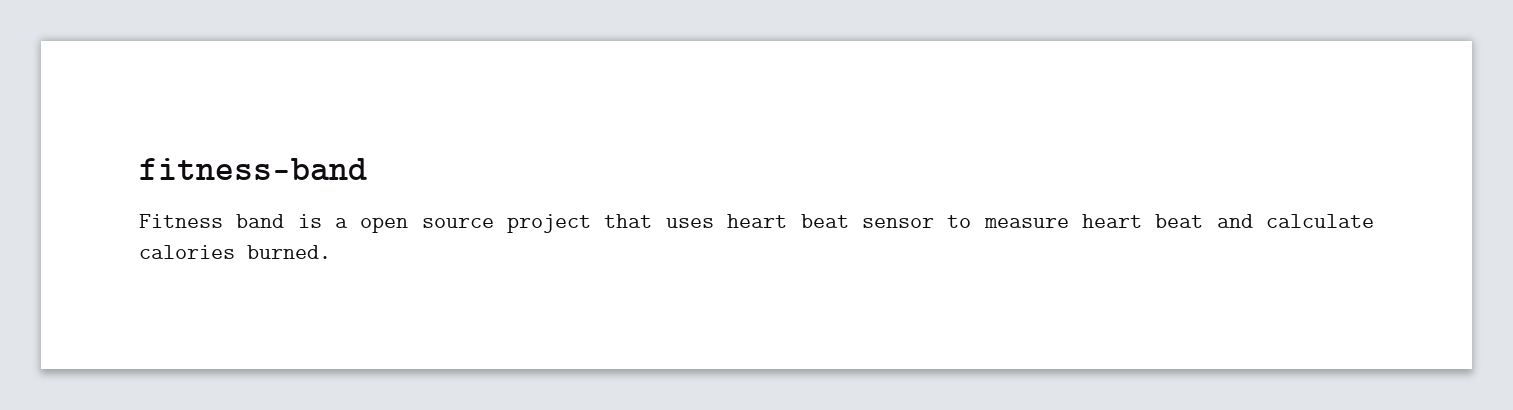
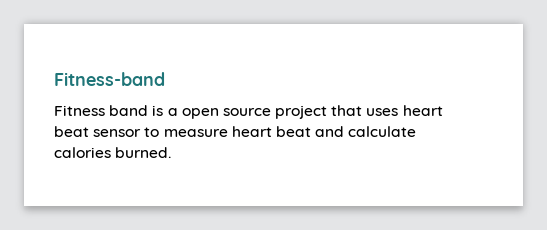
- fitness-band
+ Fitness-band

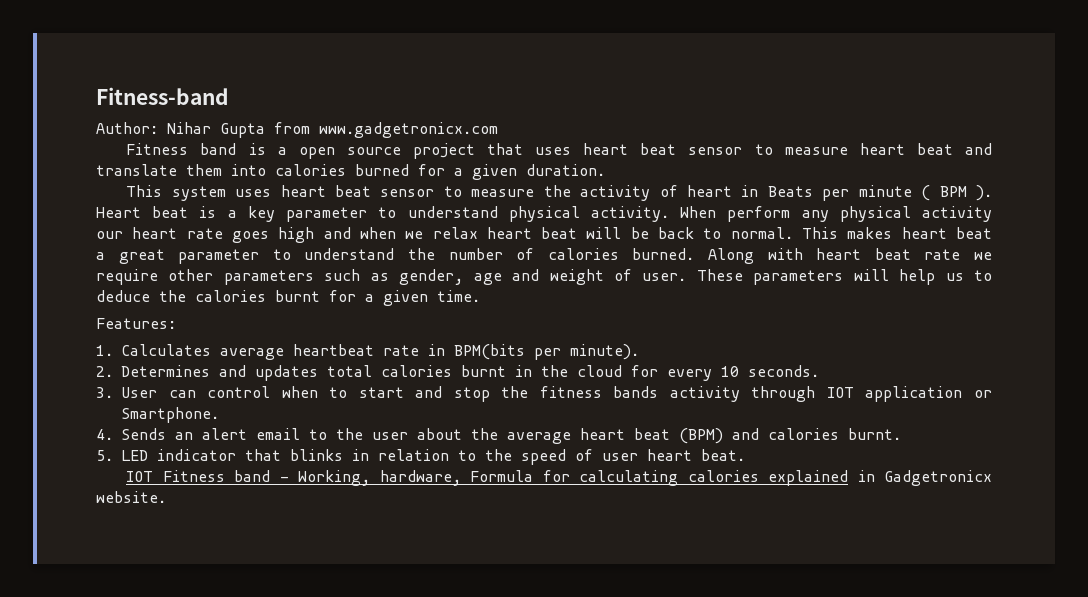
+ Author: Nihar Gupta from www.gadgetronicx.com
- Fitness band is a open source project that uses heart beat sensor to measure heart beat and calculate calories burned.
+ Fitness band is a open source project that uses heart beat sensor to measure heart beat and translate them into calories burned for a given duration.
+ This system uses heart beat sensor to measure the activity of heart in Beats per minute ( BPM ). Heart beat is a key parameter to understand physical activity. When perform any physical activity our heart rate goes high and when we relax heart beat will be back to normal. This makes heart beat a great parameter to understand the number of calories burned. Along with heart beat rate we require other parameters such as gender, age and weight of user. These parameters will help us to deduce the calories burnt for a given time.
+ Features:
+ 1. Calculates average heartbeat rate in BPM(bits per minute).
+ 2. Determines and updates total calories burnt in the cloud for every 10 seconds.
+ 3. User can control when to start and stop the fitness bands activity through IOT application or Smartphone.
+ 4. Sends an alert email to the user about the average heart beat (BPM) and calories burnt.
+ 5. LED indicator that blinks in relation to the speed of user heart beat.
+ IOT Fitness band - Working, hardware, Formula for calculating calories explained in Gadgetronicx website.

